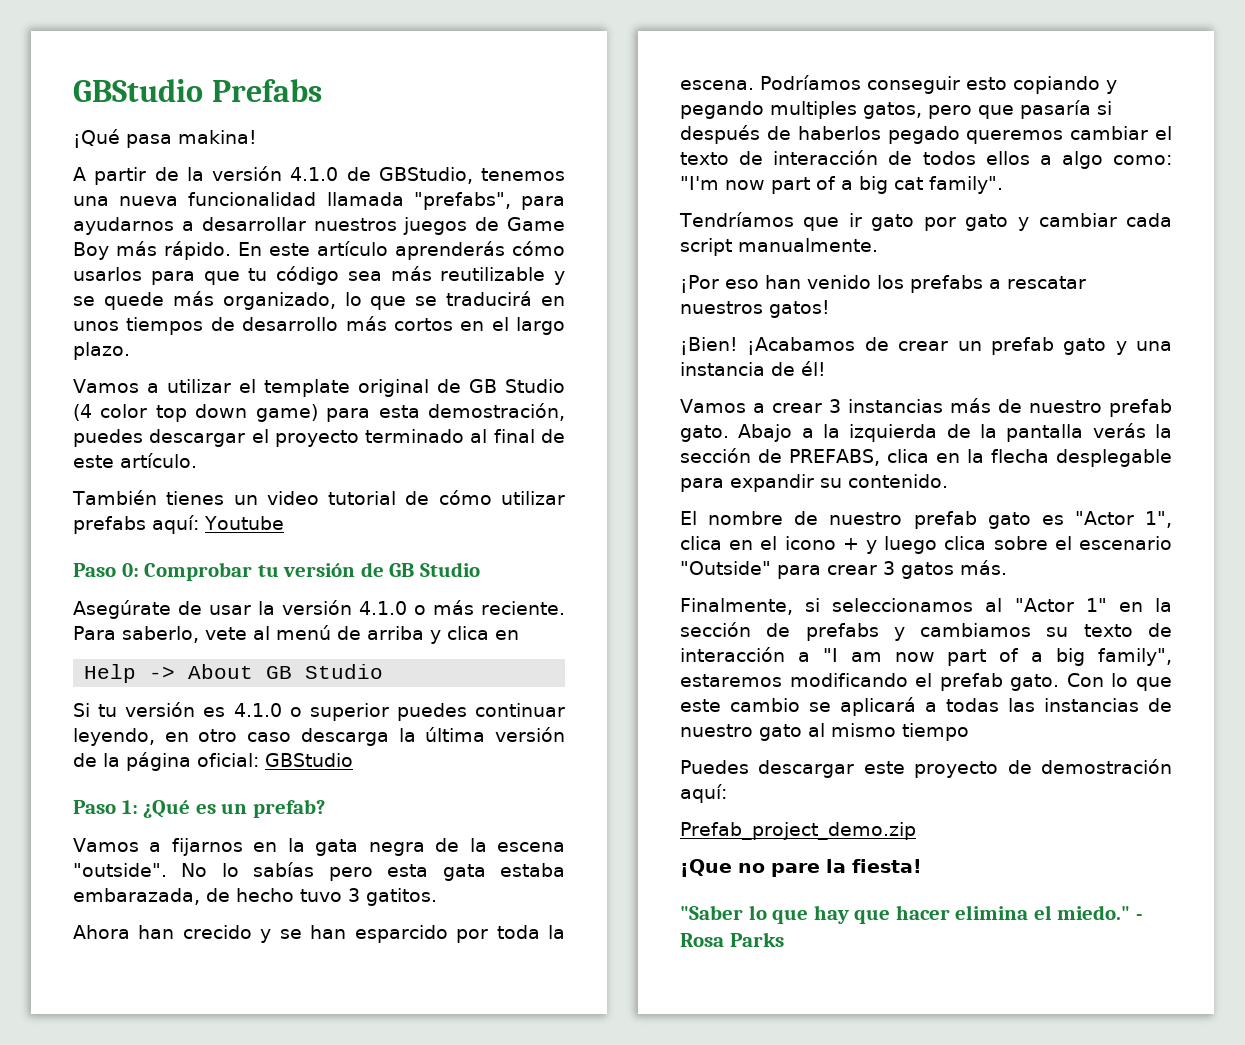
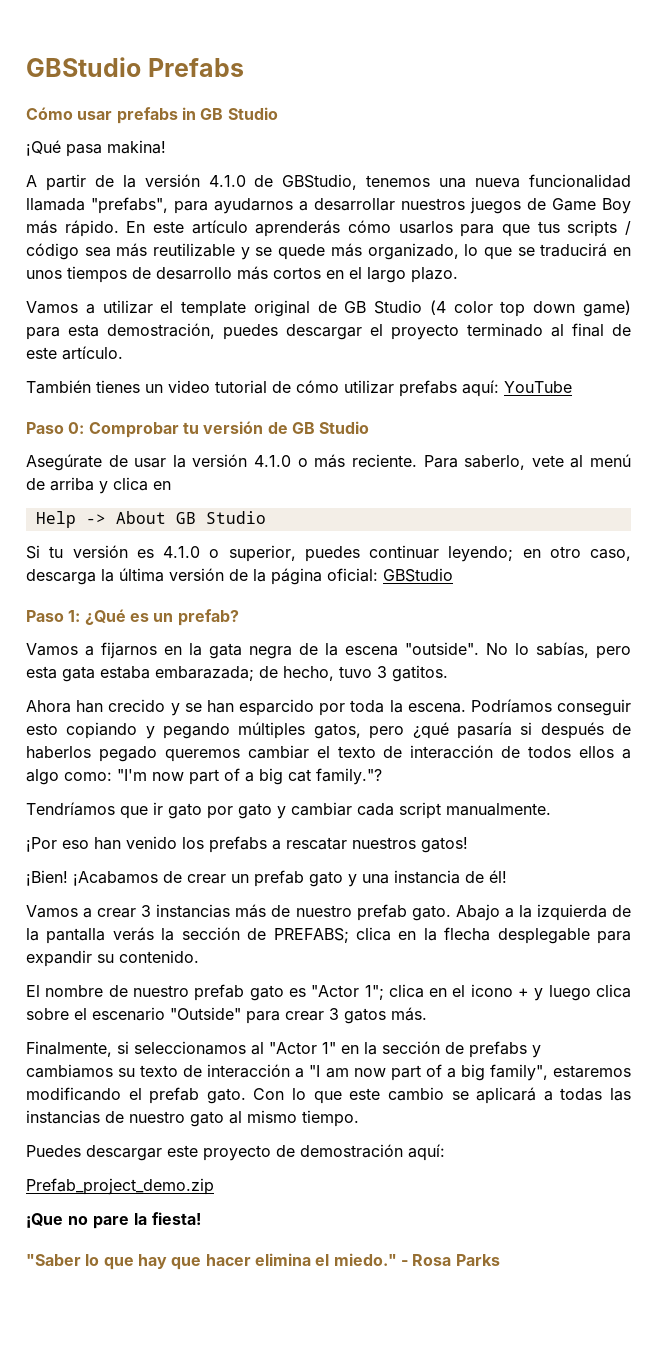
+ Cómo usar prefabs in GB Studio
- En este artículo aprenderás cómo usarlos para que tu código sea más reutilizable y se quede más organizado, lo que se traducirá en unos tiempos de desarrollo más cortos en el largo plazo.
+ En este artículo aprenderás cómo usarlos para que tus scripts / código sea más reutilizable y se quede más organizado, lo que se traducirá en unos tiempos de desarrollo más cortos en el largo plazo.
- También tienes un video tutorial de cómo utilizar prefabs aquí: Youtube
+ También tienes un video tutorial de cómo utilizar prefabs aquí: YouTube
- Si tu versión es 4.1.0 o superior puedes continuar leyendo, en otro caso descarga la última versión de la página oficial: GBStudio
+ Si tu versión es 4.1.0 o superior, puedes continuar leyendo; en otro caso, descarga la última versión de la página oficial: GBStudio
- No lo sabías pero esta gata estaba embarazada, de hecho tuvo 3 gatitos.
+ No lo sabías, pero esta gata estaba embarazada; de hecho, tuvo 3 gatitos.
- Podríamos conseguir esto copiando y pegando multiples gatos, pero que pasaría si después de haberlos pegado queremos cambiar el texto de interacción de todos ellos a algo como: "I'm now part of a big cat family".
+ Podríamos conseguir esto copiando y pegando múltiples gatos, pero ¿qué pasaría si después de haberlos pegado queremos cambiar el texto de interacción de todos ellos a algo como: "I'm now part of a big cat family."?
- Abajo a la izquierda de la pantalla verás la sección de PREFABS, clica en la flecha desplegable para expandir su contenido.
+ Abajo a la izquierda de la pantalla verás la sección de PREFABS; clica en la flecha desplegable para expandir su contenido.
- El nombre de nuestro prefab gato es "Actor 1", clica en el icono + y luego clica sobre el escenario "Outside" para crear 3 gatos más.
+ El nombre de nuestro prefab gato es "Actor 1"; clica en el icono + y luego clica sobre el escenario "Outside" para crear 3 gatos más.
- Con lo que este cambio se aplicará a todas las instancias de nuestro gato al mismo tiempo
+ Con lo que este cambio se aplicará a todas las instancias de nuestro gato al mismo tiempo.

